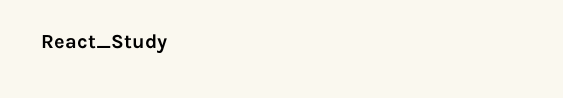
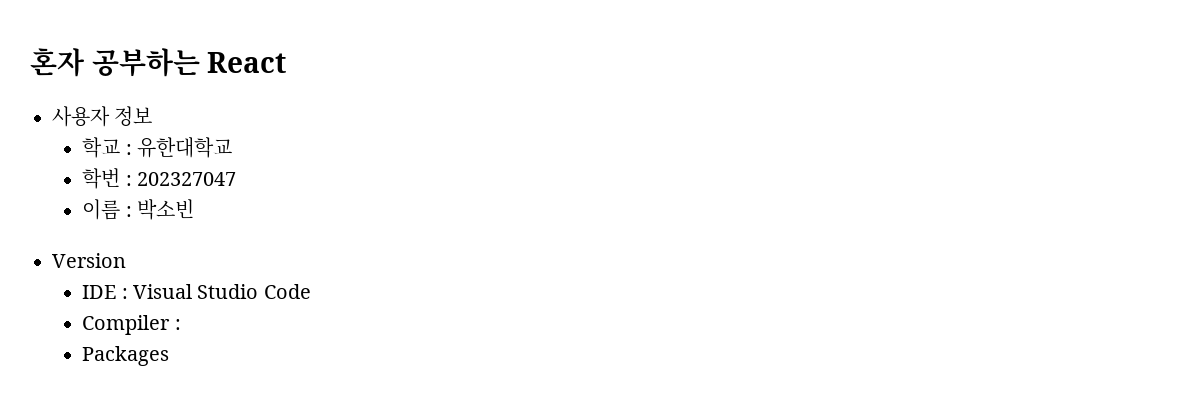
- React_Study
+ 혼자 공부하는 React
+ 사용자 정보
+ 학교 : 유한대학교
+ 학번 : 202327047
+ 이름 : 박소빈
+ Version
+ IDE : Visual Studio Code
+ Compiler :
+ Packages

